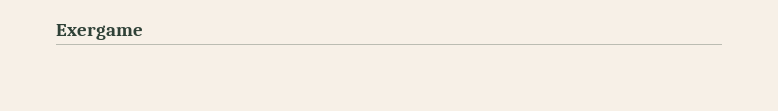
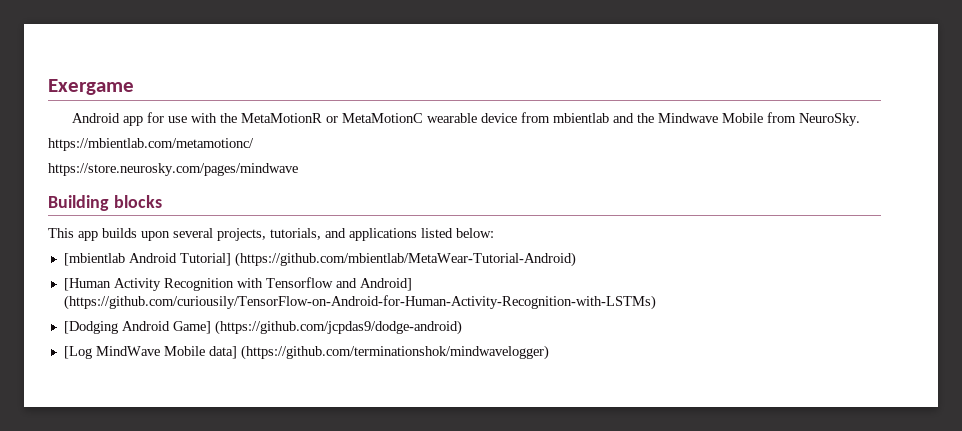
+ Android app for use with the MetaMotionR or MetaMotionC wearable device from mbientlab and the Mindwave Mobile from NeuroSky.
+ https://mbientlab.com/metamotionc/
+ https://store.neurosky.com/pages/mindwave
+ Building blocks
+ This app builds upon several projects, tutorials, and applications listed below:
+ [mbientlab Android Tutorial] (https://github.com/mbientlab/MetaWear-Tutorial-Android)
+ [Human Activity Recognition with Tensorflow and Android] (https://github.com/curiousily/TensorFlow-on-Android-for-Human-Activity-Recognition-with-LSTMs)
+ [Dodging Android Game] (https://github.com/jcpdas9/dodge-android)
+ [Log MindWave Mobile data] (https://github.com/terminationshok/mindwavelogger)

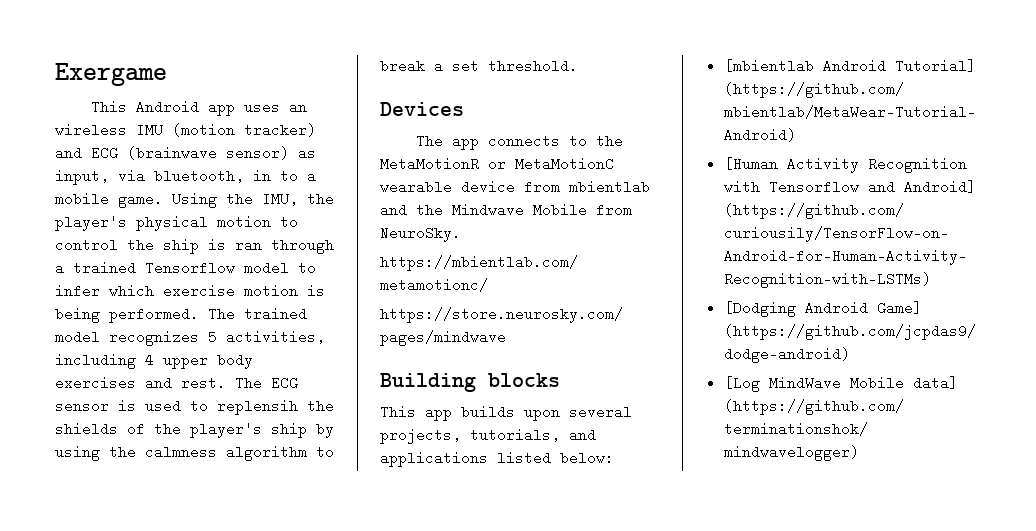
- Android app for use with the MetaMotionR or MetaMotionC wearable device from mbientlab and the Mindwave Mobile from NeuroSky.
+ This Android app uses an wireless IMU (motion tracker) and ECG (brainwave sensor) as input, via bluetooth, in to a mobile game. Using the IMU, the player's physical motion to control the ship is ran through a trained Tensorflow model to infer which exercise motion is being performed. The trained model recognizes 5 activities, including 4 upper body exercises and rest. The ECG sensor is used to replensih the shields of the player's ship by using the calmness algorithm to break a set threshold.
+ Devices
+ The app connects to the MetaMotionR or MetaMotionC wearable device from mbientlab and the Mindwave Mobile from NeuroSky.

